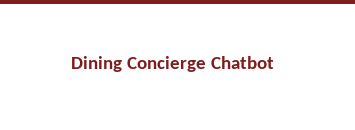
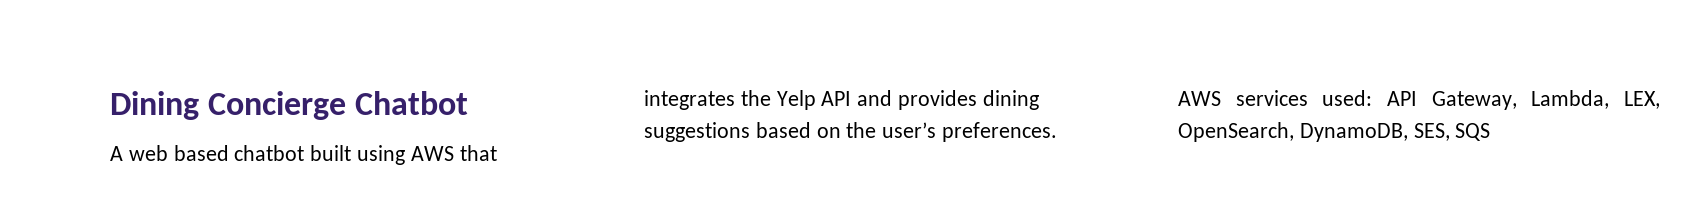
+ A web based chatbot built using AWS that integrates the Yelp API and provides dining suggestions based on the user’s preferences.
+ AWS services used: API Gateway, Lambda, LEX, OpenSearch, DynamoDB, SES, SQS

